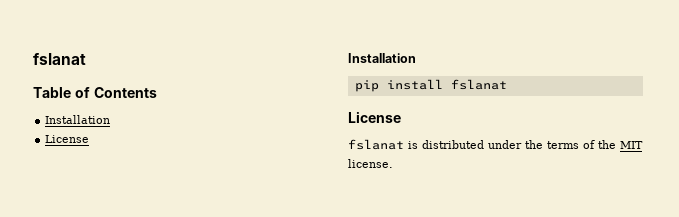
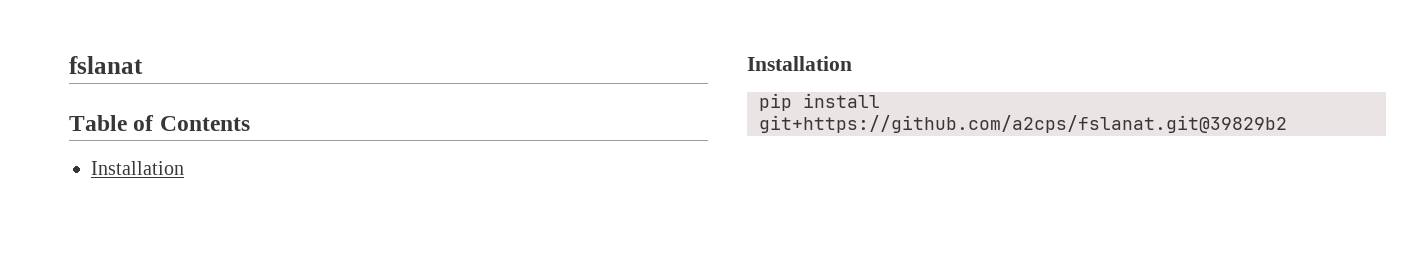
  Table of Contents
  Installation
- License
- pip install fslanat
- License
- fslanat is distributed under the terms of the MIT license.
+ pip install git+https://github.com/a2cps/fslanat.git@39829b2

